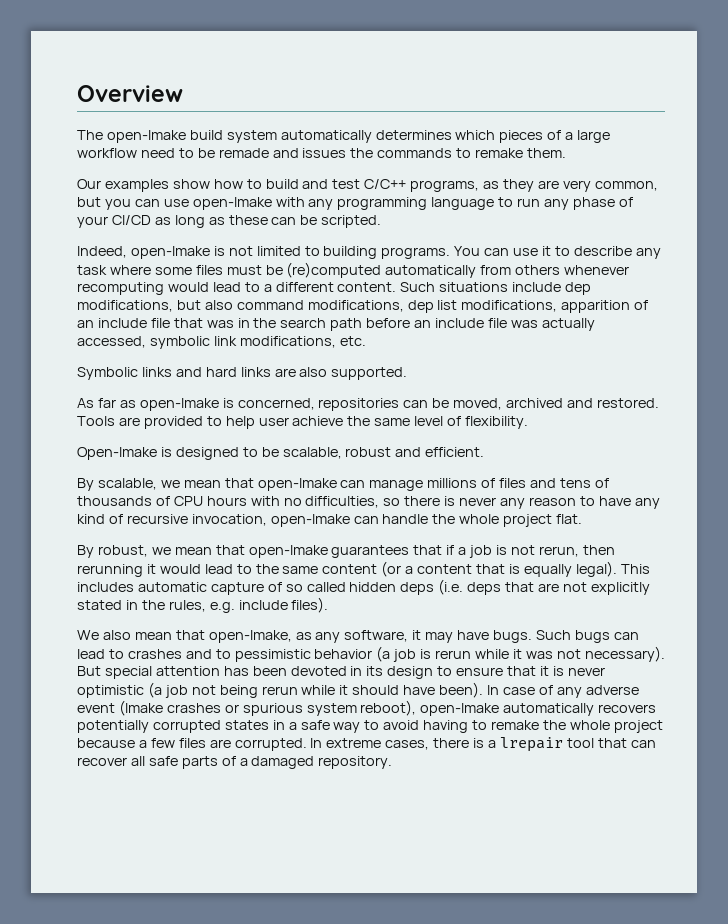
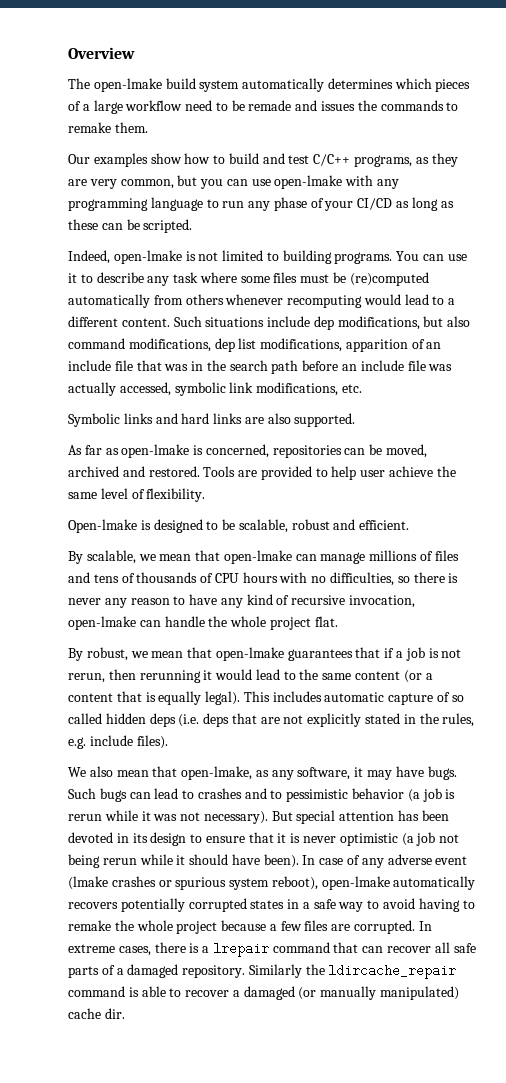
- In extreme cases, there is a lrepair tool that can recover all safe parts of a damaged repository.
+ In extreme cases, there is a lrepair command that can recover all safe parts of a damaged repository.
+ Similarly the ldircache_repair command is able to recover a damaged (or manually manipulated) cache dir.

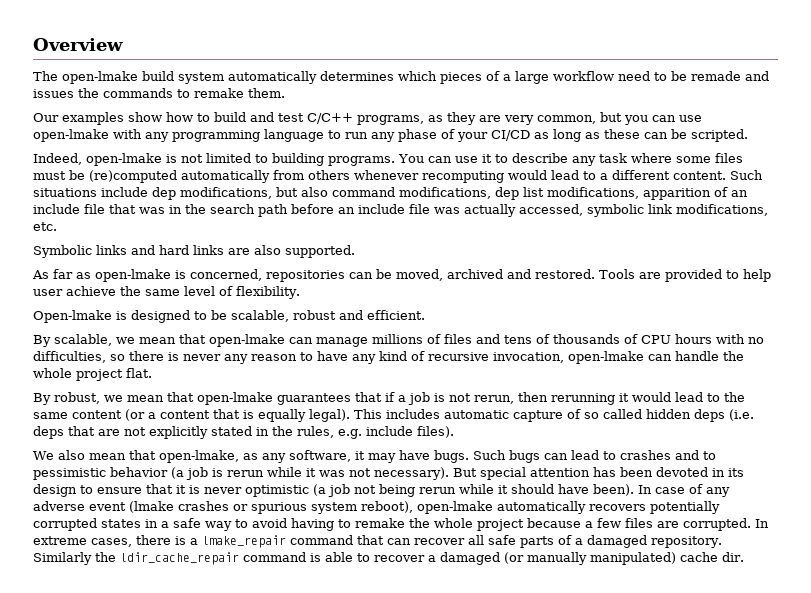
- In extreme cases, there is a lrepair command that can recover all safe parts of a damaged repository.
+ In extreme cases, there is a lmake_repair command that can recover all safe parts of a damaged repository.
- Similarly the ldircache_repair command is able to recover a damaged (or manually manipulated) cache dir.
+ Similarly the ldir_cache_repair command is able to recover a damaged (or manually manipulated) cache dir.

